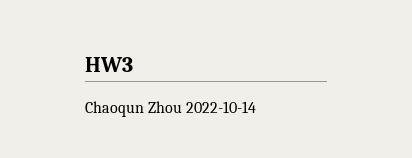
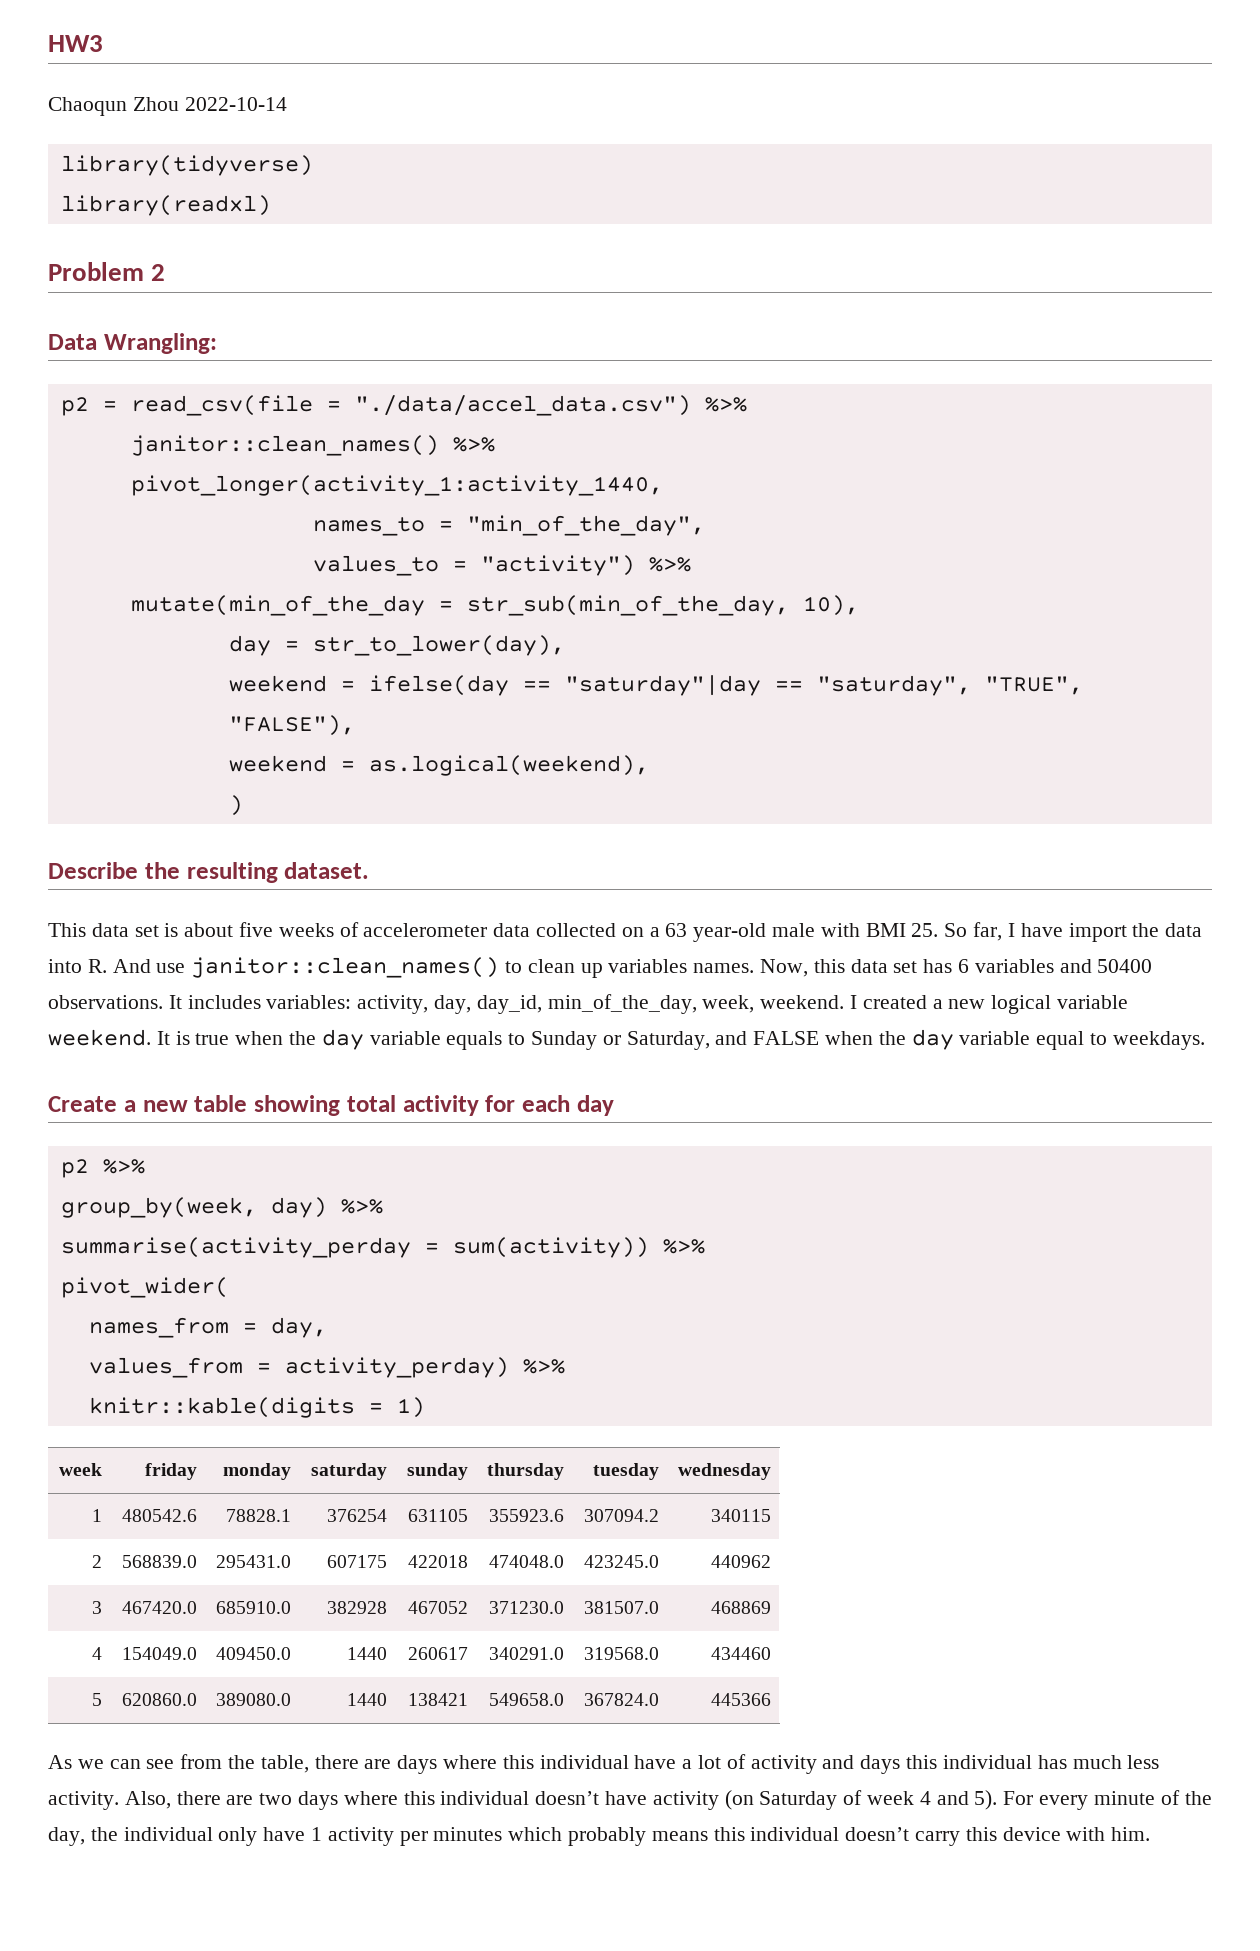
+ library(tidyverse)
+ library(readxl)
+ Problem 2
+ Data Wrangling:
+ p2 = read_csv(file = "./data/accel_data.csv") %>%
+ janitor::clean_names() %>%
+ pivot_longer(activity_1:activity_1440,
+ names_to = "min_of_the_day",
+ values_to = "activity") %>%
+ mutate(min_of_the_day = str_sub(min_of_the_day, 10),
+ day = str_to_lower(day),
+ weekend = ifelse(day == "saturday"|day == "saturday", "TRUE", "FALSE"),
+ weekend = as.logical(weekend),
+ )
+ Describe the resulting dataset.
+ This data set is about five weeks of accelerometer data collected on a 63 year-old male with BMI 25. So far, I have import the data into R. And use janitor::clean_names() to clean up variables names. Now, this data set has 6 variables and 50400 observations. It includes variables: activity, day, day_id, min_of_the_day, week, weekend. I created a new logical variable weekend. It is true when the day variable equals to Sunday or Saturday, and FALSE when the day variable equal to weekdays.
+ Create a new table showing total activity for each day
+ p2 %>%
+ group_by(week, day) %>%
+ summarise(activity_perday = sum(activity)) %>%
+ pivot_wider(
+ names_from = day,
+ values_from = activity_perday) %>%
+ knitr::kable(digits = 1)
+ week | friday | monday | saturday | sunday | thursday | tuesday | wednesday
+ 1 | 480542.6 | 78828.1 | 376254 | 631105 | 355923.6 | 307094.2 | 340115
+ 2 | 568839.0 | 295431.0 | 607175 | 422018 | 474048.0 | 423245.0 | 440962
+ 3 | 467420.0 | 685910.0 | 382928 | 467052 | 371230.0 | 381507.0 | 468869
+ 4 | 154049.0 | 409450.0 | 1440 | 260617 | 340291.0 | 319568.0 | 434460
+ 5 | 620860.0 | 389080.0 | 1440 | 138421 | 549658.0 | 367824.0 | 445366
+ As we can see from the table, there are days where this individual have a lot of activity and days this individual has much less activity. Also, there are two days where this individual doesn’t have activity (on Saturday of week 4 and 5). For every minute of the day, the individual only have 1 activity per minutes which probably means this individual doesn’t carry this device with him.

